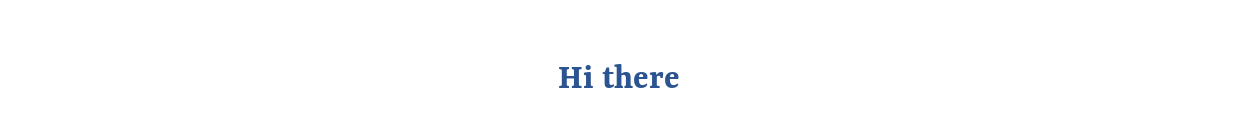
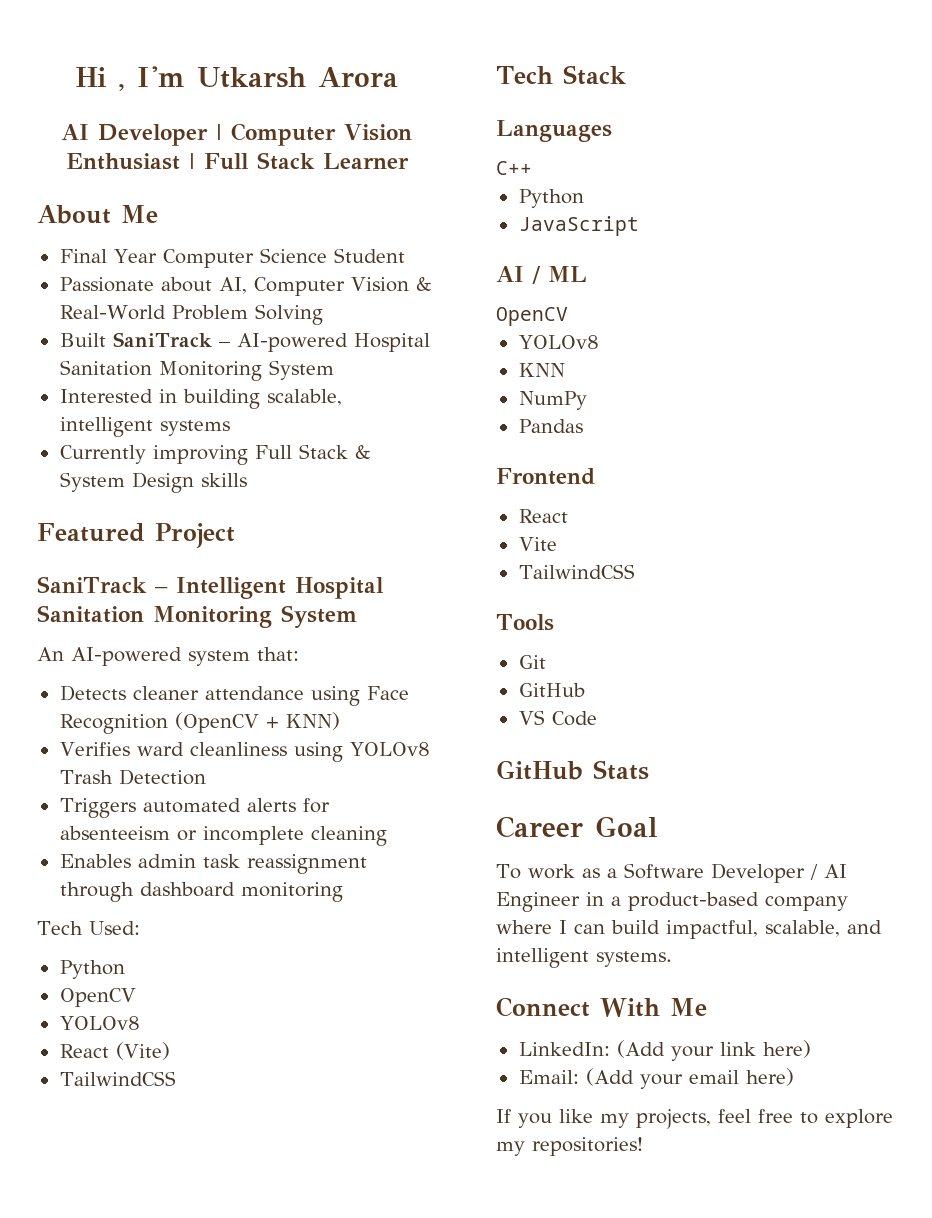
- Hi there
+ Hi , I'm Utkarsh Arora
+ AI Developer | Computer Vision Enthusiast | Full Stack Learner
+ About Me
+ Final Year Computer Science Student
+ Passionate about AI, Computer Vision & Real-World Problem Solving
+ Built SaniTrack – AI-powered Hospital Sanitation Monitoring System
+ Interested in building scalable, intelligent systems
+ Currently improving Full Stack & System Design skills
+ Featured Project
+ SaniTrack – Intelligent Hospital Sanitation Monitoring System
+ An AI-powered system that:
+ Detects cleaner attendance using Face Recognition (OpenCV + KNN)
+ Verifies ward cleanliness using YOLOv8 Trash Detection
+ Triggers automated alerts for absenteeism or incomplete cleaning
+ Enables admin task reassignment through dashboard monitoring
+ Tech Used:
+ Python
+ OpenCV
+ YOLOv8
+ React (Vite)
+ TailwindCSS
+ Tech Stack
+ Languages
+ C++
+ Python
+ JavaScript
+ AI / ML
+ OpenCV
+ YOLOv8
+ KNN
+ NumPy
+ Pandas
+ Frontend
+ React
+ Vite
+ TailwindCSS
+ Tools
+ Git
+ GitHub
+ VS Code
+ GitHub Stats
+ Career Goal
+ To work as a Software Developer / AI Engineer in a product-based company where I can build impactful, scalable, and intelligent systems.
+ Connect With Me
+ LinkedIn: (Add your link here)
+ Email: (Add your email here)
+ If you like my projects, feel free to explore my repositories!

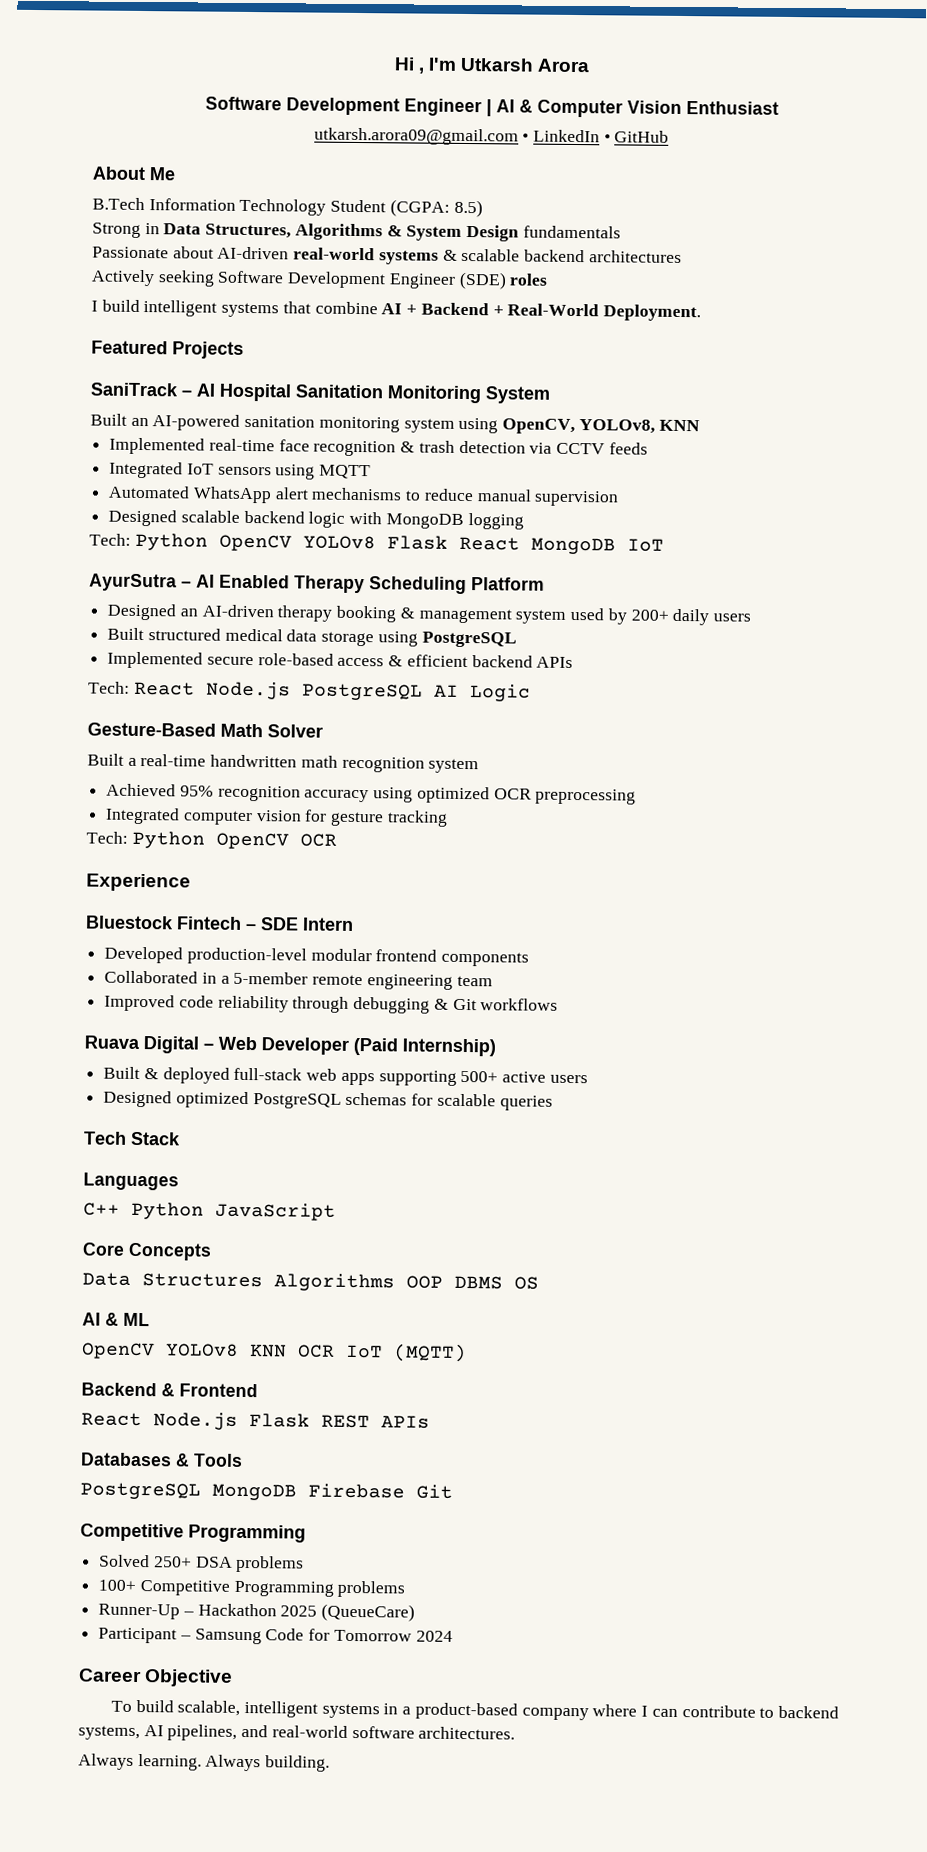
- AI Developer | Computer Vision Enthusiast | Full Stack Learner
+ Software Development Engineer | AI & Computer Vision Enthusiast
+ utkarsh.arora09@gmail.com • LinkedIn • GitHub
  About Me
- Final Year Computer Science Student
- Passionate about AI, Computer Vision & Real-World Problem Solving
- Built SaniTrack – AI-powered Hospital Sanitation Monitoring System
- Interested in building scalable, intelligent systems
- Currently improving Full Stack & System Design skills
- Featured Project
- SaniTrack – Intelligent Hospital Sanitation Monitoring System
- An AI-powered system that:
- Detects cleaner attendance using Face Recognition (OpenCV + KNN)
- Verifies ward cleanliness using YOLOv8 Trash Detection
- Triggers automated alerts for absenteeism or incomplete cleaning
- Enables admin task reassignment through dashboard monitoring
- Tech Used:
- Python
- OpenCV
- YOLOv8
- React (Vite)
- TailwindCSS
+ B.Tech Information Technology Student (CGPA: 8.5)
+ Strong in Data Structures, Algorithms & System Design fundamentals
+ Passionate about AI-driven real-world systems & scalable backend architectures
+ Actively seeking Software Development Engineer (SDE) roles
+ I build intelligent systems that combine AI + Backend + Real-World Deployment.
+ Featured Projects
+ SaniTrack – AI Hospital Sanitation Monitoring System
+ Built an AI-powered sanitation monitoring system using OpenCV, YOLOv8, KNN
+ Implemented real-time face recognition & trash detection via CCTV feeds
+ Integrated IoT sensors using MQTT
+ Automated WhatsApp alert mechanisms to reduce manual supervision
+ Designed scalable backend logic with MongoDB logging
+ Tech: Python OpenCV YOLOv8 Flask React MongoDB IoT
+ AyurSutra – AI Enabled Therapy Scheduling Platform
+ Designed an AI-driven therapy booking & management system used by 200+ daily users
+ Built structured medical data storage using PostgreSQL
+ Implemented secure role-based access & efficient backend APIs
+ Tech: React Node.js PostgreSQL AI Logic
+ Gesture-Based Math Solver
+ Built a real-time handwritten math recognition system
+ Achieved 95% recognition accuracy using optimized OCR preprocessing
+ Integrated computer vision for gesture tracking
+ Tech: Python OpenCV OCR
+ Experience
+ Bluestock Fintech – SDE Intern
+ Developed production-level modular frontend components
+ Collaborated in a 5-member remote engineering team
+ Improved code reliability through debugging & Git workflows
+ Ruava Digital – Web Developer (Paid Internship)
+ Built & deployed full-stack web apps supporting 500+ active users
+ Designed optimized PostgreSQL schemas for scalable queries
- C++
- Python
- JavaScript
+ C++ Python JavaScript
- AI / ML
- OpenCV
- YOLOv8
- KNN
- NumPy
- Pandas
- Frontend
- React
- Vite
- TailwindCSS
- Tools
- Git
- GitHub
- VS Code
- GitHub Stats
+ Core Concepts
+ Data Structures Algorithms OOP DBMS OS
+ AI & ML
+ OpenCV YOLOv8 KNN OCR IoT (MQTT)
+ Backend & Frontend
+ React Node.js Flask REST APIs
+ Databases & Tools
+ PostgreSQL MongoDB Firebase Git
+ Competitive Programming
+ Solved 250+ DSA problems
+ 100+ Competitive Programming problems
+ Runner-Up – Hackathon 2025 (QueueCare)
+ Participant – Samsung Code for Tomorrow 2024
- Career Goal
+ Career Objective
- To work as a Software Developer / AI Engineer in a product-based company where I can build impactful, scalable, and intelligent systems.
- Connect With Me
- LinkedIn: (Add your link here)
- Email: (Add your email here)
- If you like my projects, feel free to explore my repositories!
+ To build scalable, intelligent systems in a product-based company where I can contribute to backend systems, AI pipelines, and real-world software architectures.
+ Always learning. Always building.

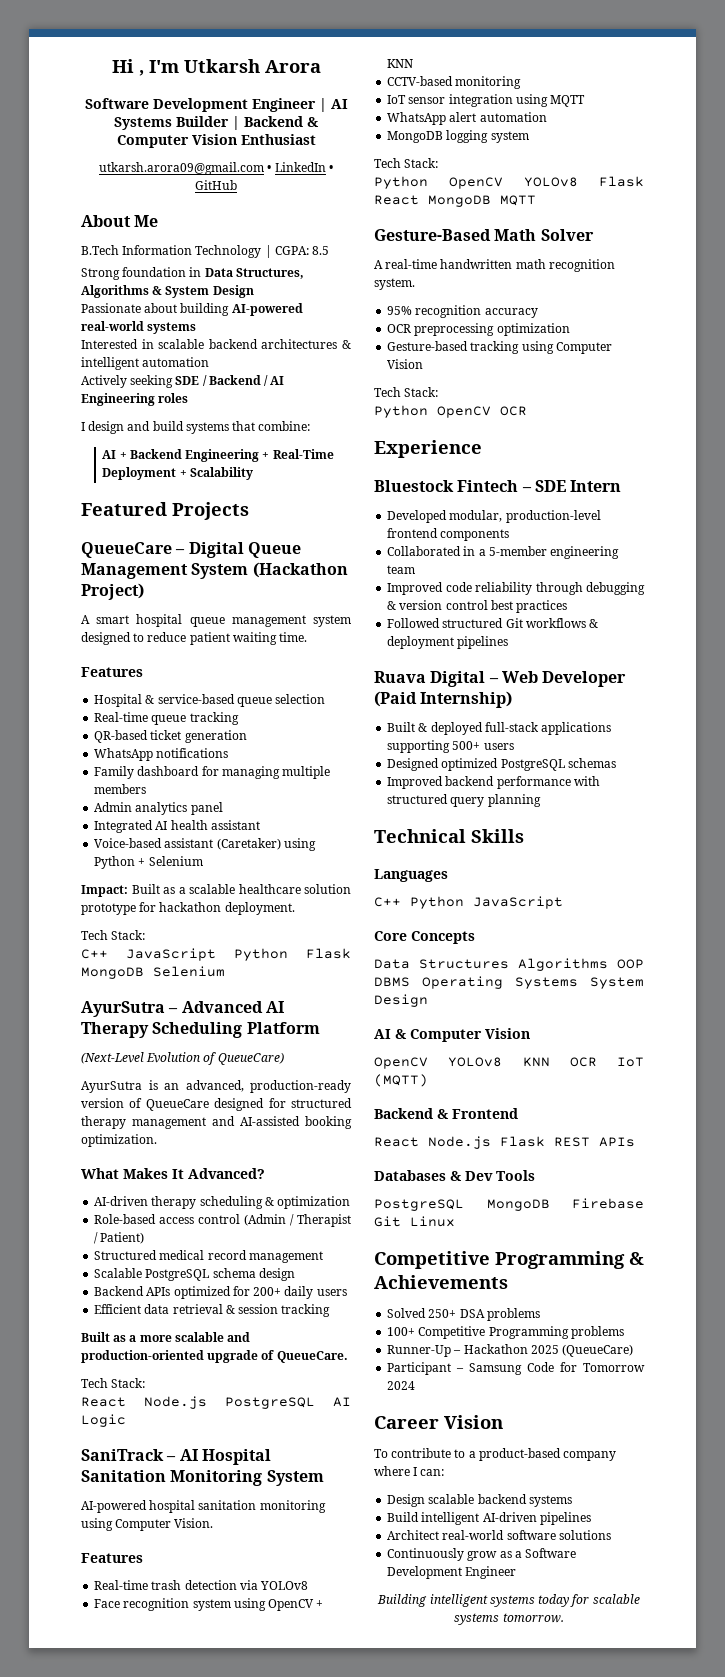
- Software Development Engineer | AI & Computer Vision Enthusiast
+ Software Development Engineer | AI Systems Builder | Backend & Computer Vision Enthusiast
- B.Tech Information Technology Student (CGPA: 8.5)
+ B.Tech Information Technology | CGPA: 8.5
- Strong in Data Structures, Algorithms & System Design fundamentals
+ Strong foundation in Data Structures, Algorithms & System Design
- Passionate about AI-driven real-world systems & scalable backend architectures
+ Passionate about building AI-powered real-world systems
+ Interested in scalable backend architectures & intelligent automation
- Actively seeking Software Development Engineer (SDE) roles
+ Actively seeking SDE / Backend / AI Engineering roles
- I build intelligent systems that combine AI + Backend + Real-World Deployment.
+ I design and build systems that combine:
+ AI + Backend Engineering + Real-Time Deployment + Scalability
  Featured Projects
+ QueueCare – Digital Queue Management System (Hackathon Project)
+ A smart hospital queue management system designed to reduce patient waiting time.
+ Features
+ Hospital & service-based queue selection
+ Real-time queue tracking
+ QR-based ticket generation
+ WhatsApp notifications
+ Family dashboard for managing multiple members
+ Admin analytics panel
+ Integrated AI health assistant
+ Voice-based assistant (Caretaker) using Python + Selenium
+ Impact: Built as a scalable healthcare solution prototype for hackathon deployment.
+ Tech Stack:
+ C++ JavaScript Python Flask MongoDB Selenium
+ AyurSutra – Advanced AI Therapy Scheduling Platform
+ (Next-Level Evolution of QueueCare)
+ AyurSutra is an advanced, production-ready version of QueueCare designed for structured therapy management and AI-assisted booking optimization.
+ What Makes It Advanced?
+ AI-driven therapy scheduling & optimization
+ Role-based access control (Admin / Therapist / Patient)
+ Structured medical record management
+ Scalable PostgreSQL schema design
+ Backend APIs optimized for 200+ daily users
+ Efficient data retrieval & session tracking
+ Built as a more scalable and production-oriented upgrade of QueueCare.
+ Tech Stack:
+ React Node.js PostgreSQL AI Logic
- Built an AI-powered sanitation monitoring system using OpenCV, YOLOv8, KNN
- Implemented real-time face recognition & trash detection via CCTV feeds
- Integrated IoT sensors using MQTT
+ AI-powered hospital sanitation monitoring using Computer Vision.
+ Features
+ Real-time trash detection via YOLOv8
+ Face recognition system using OpenCV + KNN
+ CCTV-based monitoring
+ IoT sensor integration using MQTT
- Automated WhatsApp alert mechanisms to reduce manual supervision
- Designed scalable backend logic with MongoDB logging
- Tech: Python OpenCV YOLOv8 Flask React MongoDB IoT
- AyurSutra – AI Enabled Therapy Scheduling Platform
- Designed an AI-driven therapy booking & management system used by 200+ daily users
- Built structured medical data storage using PostgreSQL
- Implemented secure role-based access & efficient backend APIs
- Tech: React Node.js PostgreSQL AI Logic
+ WhatsApp alert automation
+ MongoDB logging system
+ Tech Stack:
+ Python OpenCV YOLOv8 Flask React MongoDB MQTT
- Built a real-time handwritten math recognition system
- Achieved 95% recognition accuracy using optimized OCR preprocessing
- Integrated computer vision for gesture tracking
- Tech: Python OpenCV OCR
+ A real-time handwritten math recognition system.
+ 95% recognition accuracy
+ OCR preprocessing optimization
+ Gesture-based tracking using Computer Vision
+ Tech Stack:
+ Python OpenCV OCR
- Developed production-level modular frontend components
+ Developed modular, production-level frontend components
- Collaborated in a 5-member remote engineering team
+ Collaborated in a 5-member engineering team
- Improved code reliability through debugging & Git workflows
+ Improved code reliability through debugging & version control best practices
+ Followed structured Git workflows & deployment pipelines
- Built & deployed full-stack web apps supporting 500+ active users
+ Built & deployed full-stack applications supporting 500+ users
- Designed optimized PostgreSQL schemas for scalable queries
- Tech Stack
+ Designed optimized PostgreSQL schemas
+ Improved backend performance with structured query planning
+ Technical Skills
- Data Structures Algorithms OOP DBMS OS
- AI & ML
+ Data Structures Algorithms OOP DBMS Operating Systems System Design
+ AI & Computer Vision
- Databases & Tools
+ Databases & Dev Tools
- PostgreSQL MongoDB Firebase Git
- Competitive Programming
+ PostgreSQL MongoDB Firebase Git Linux
+ Competitive Programming & Achievements
- Career Objective
+ Career Vision
- To build scalable, intelligent systems in a product-based company where I can contribute to backend systems, AI pipelines, and real-world software architectures.
- Always learning. Always building.
+ To contribute to a product-based company where I can:
+ Design scalable backend systems
+ Build intelligent AI-driven pipelines
+ Architect real-world software solutions
+ Continuously grow as a Software Development Engineer
+ Building intelligent systems today for scalable systems tomorrow.

